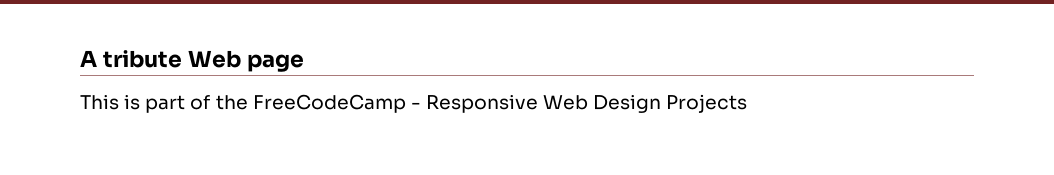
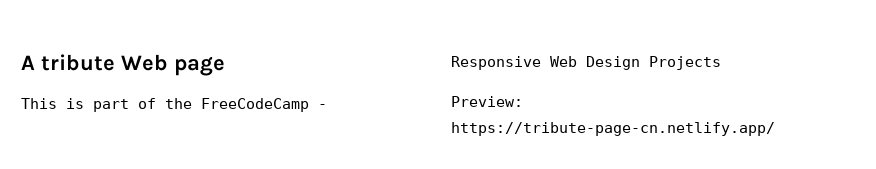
+ Preview: https://tribute-page-cn.netlify.app/

